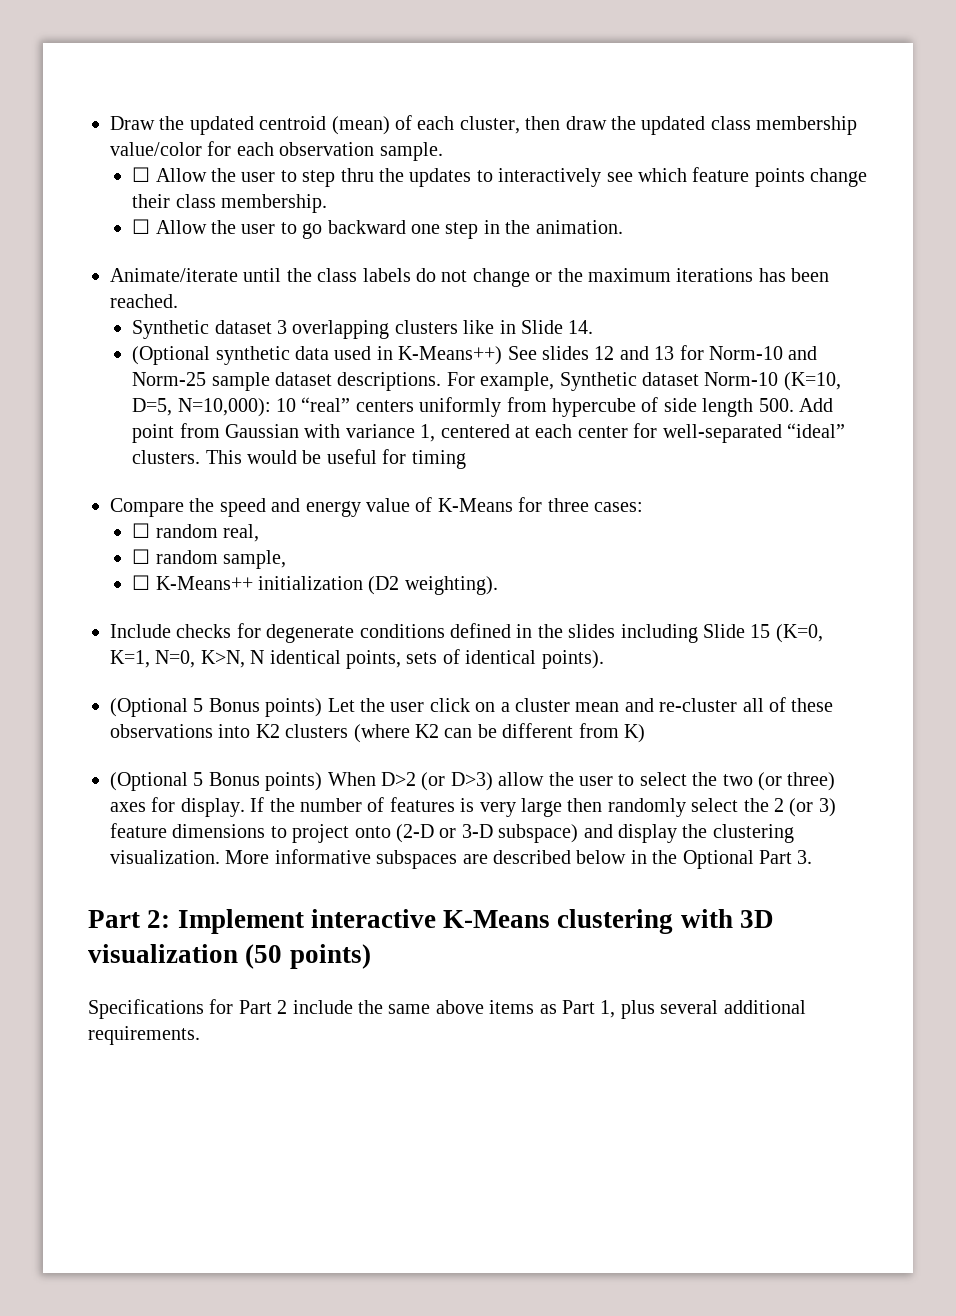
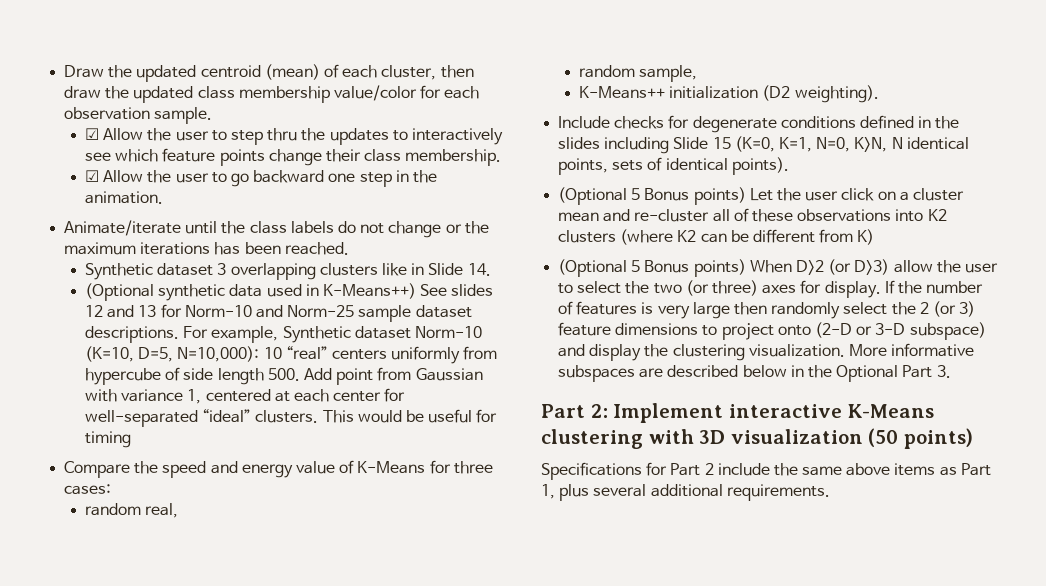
- ☐ Allow the user to step thru the updates to interactively see which feature points change their class membership.
+ ☑ Allow the user to step thru the updates to interactively see which feature points change their class membership.
- ☐ Allow the user to go backward one step in the animation.
+ ☑ Allow the user to go backward one step in the animation.
- ☐ random real,
+ random real,
- ☐ random sample,
+ random sample,
- ☐ K-Means++ initialization (D2 weighting).
+ K-Means++ initialization (D2 weighting).

